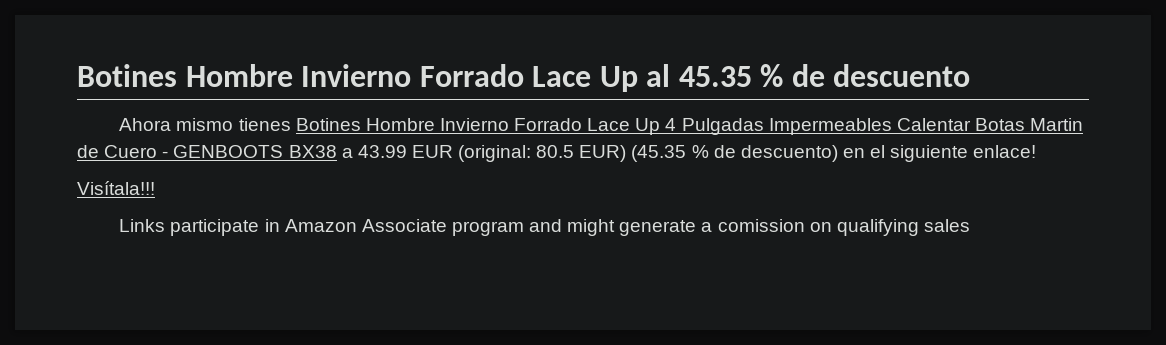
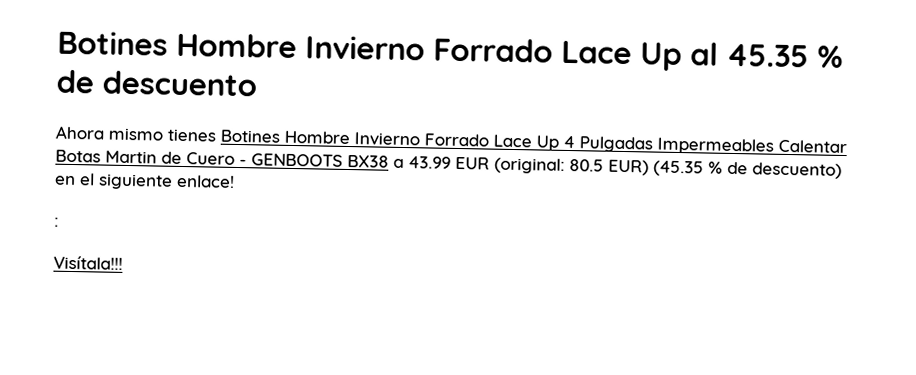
+ :
- Links participate in Amazon Associate program and might generate a comission on qualifying sales

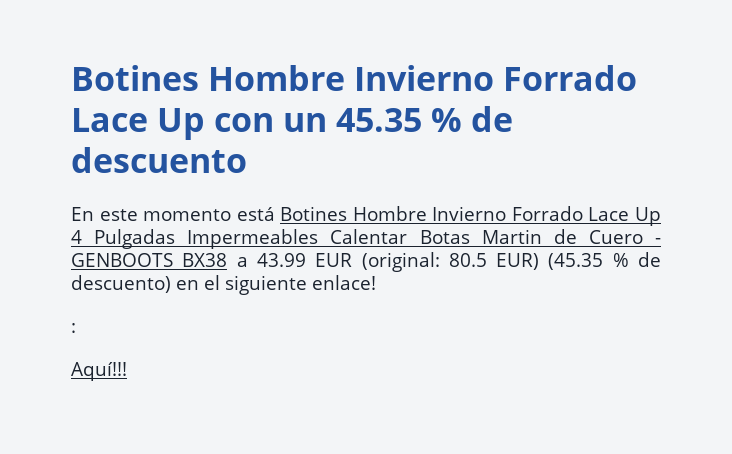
- Botines Hombre Invierno Forrado Lace Up al 45.35 % de descuento
+ Botines Hombre Invierno Forrado Lace Up con un 45.35 % de descuento
- Ahora mismo tienes Botines Hombre Invierno Forrado Lace Up 4 Pulgadas Impermeables Calentar Botas Martin de Cuero - GENBOOTS BX38 a 43.99 EUR (original: 80.5 EUR) (45.35 % de descuento) en el siguiente enlace!
+ En este momento está Botines Hombre Invierno Forrado Lace Up 4 Pulgadas Impermeables Calentar Botas Martin de Cuero - GENBOOTS BX38 a 43.99 EUR (original: 80.5 EUR) (45.35 % de descuento) en el siguiente enlace!
- Visítala!!!
+ Aquí!!!

